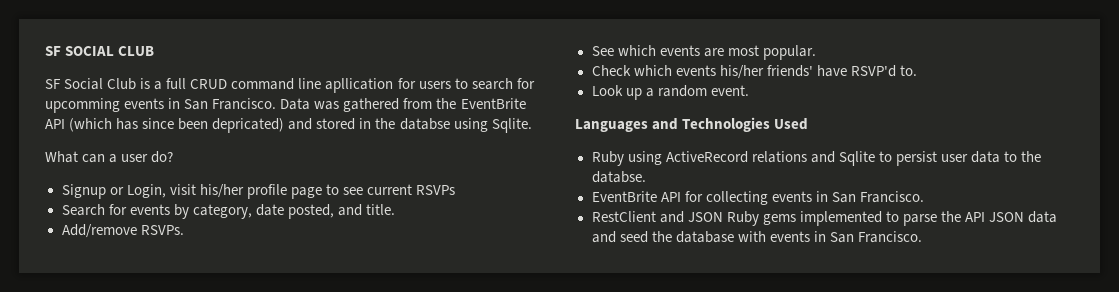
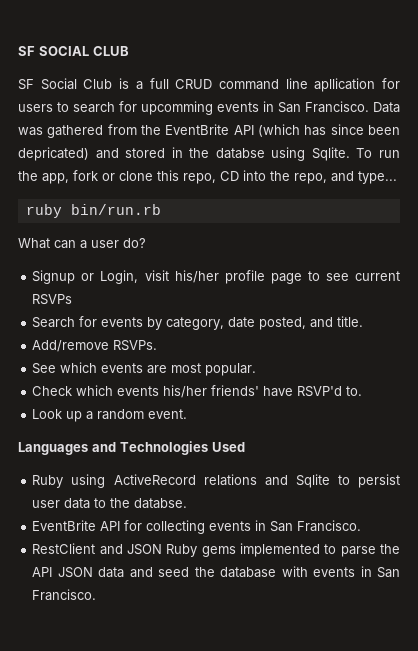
+ To run the app, fork or clone this repo, CD into the repo, and type...
+ ruby bin/run.rb

